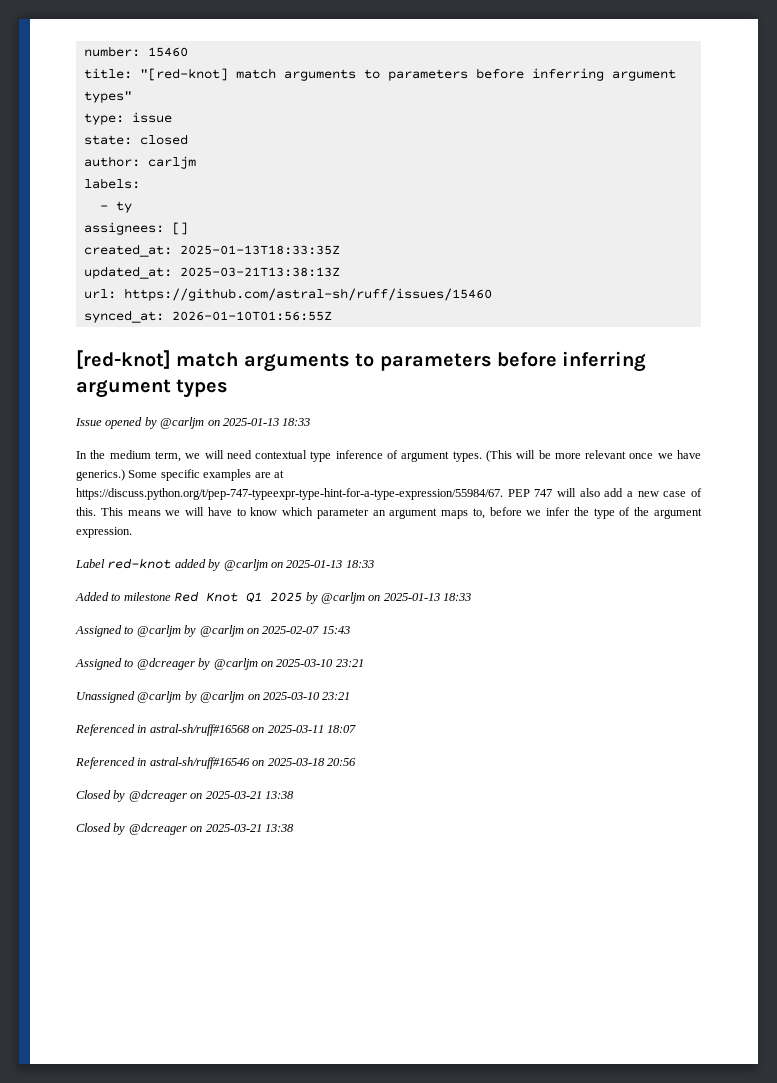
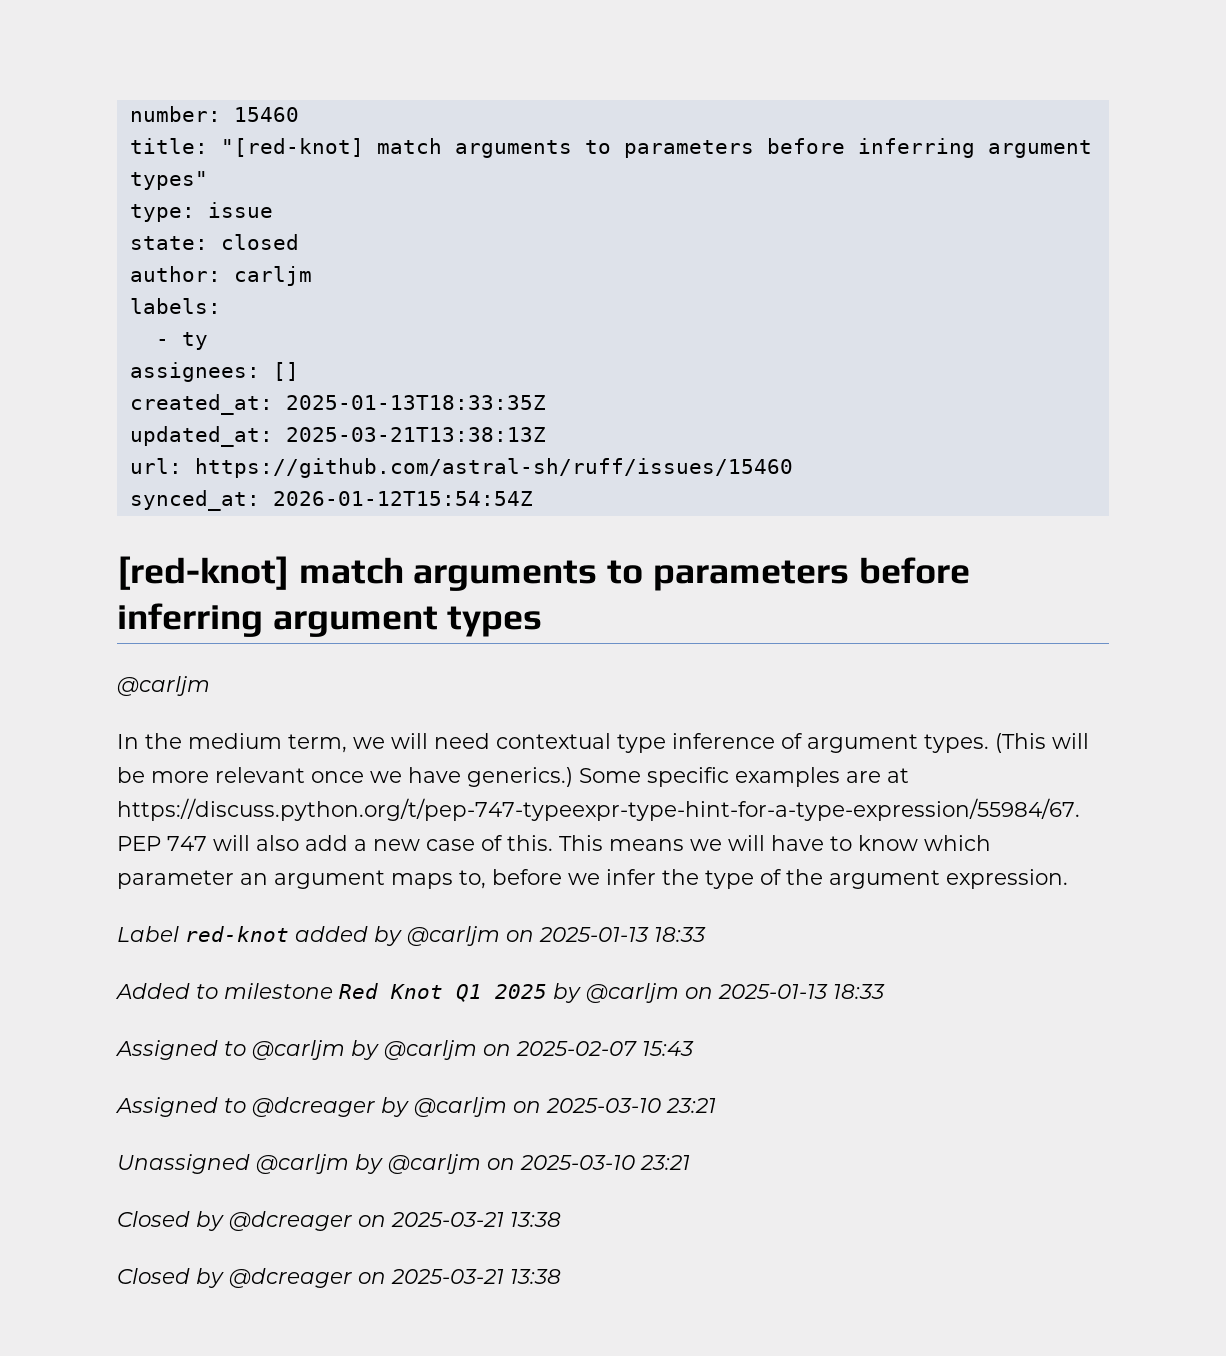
- synced_at: 2026-01-10T01:56:55Z
+ synced_at: 2026-01-12T15:54:54Z
  [red-knot] match arguments to parameters before inferring argument types
- Issue opened by @carljm on 2025-01-13 18:33
+ @carljm
- Referenced in astral-sh/ruff#16568 on 2025-03-11 18:07
- Referenced in astral-sh/ruff#16546 on 2025-03-18 20:56

